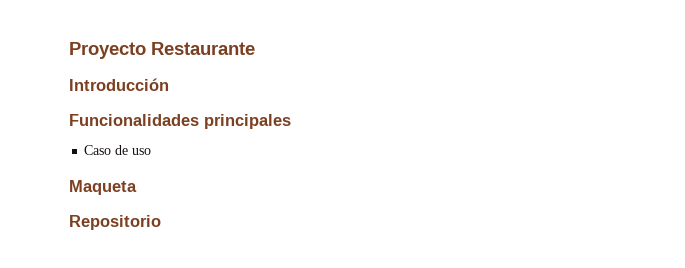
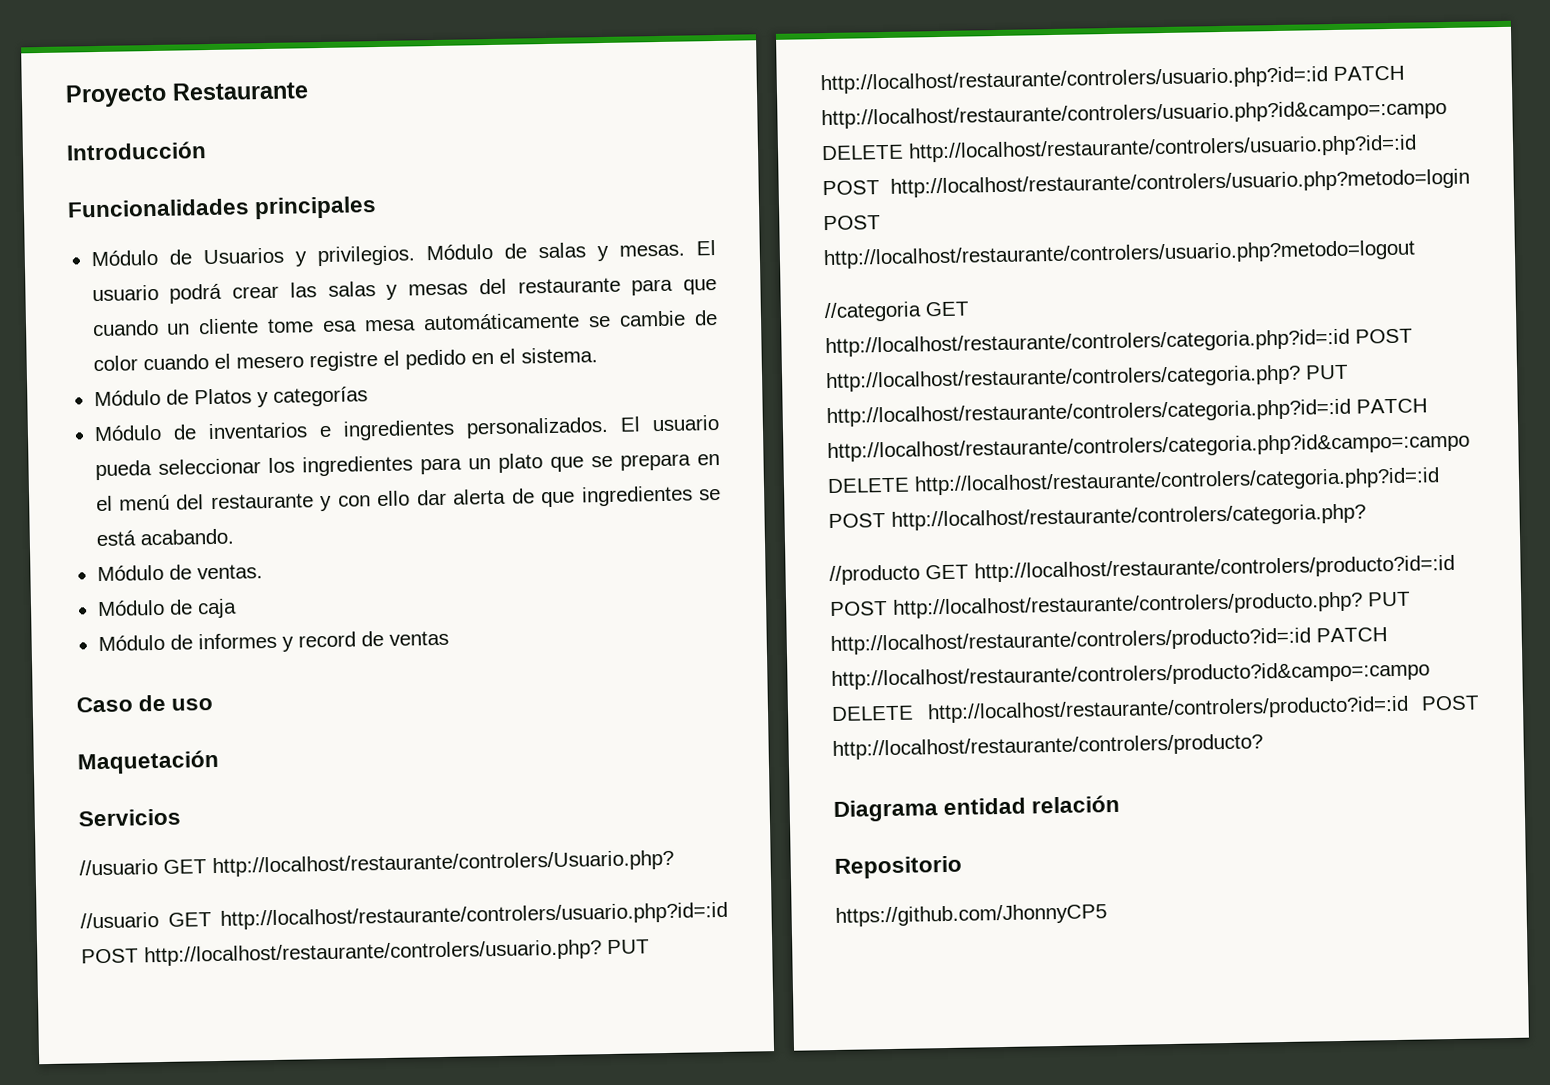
+ Módulo de Usuarios y privilegios. Módulo de salas y mesas. El usuario podrá crear las salas y mesas del restaurante para que cuando un cliente tome esa mesa automáticamente se cambie de color cuando el mesero registre el pedido en el sistema.
+ Módulo de Platos y categorías
+ Módulo de inventarios e ingredientes personalizados. El usuario pueda seleccionar los ingredientes para un plato que se prepara en el menú del restaurante y con ello dar alerta de que ingredientes se está acabando.
+ Módulo de ventas.
+ Módulo de caja
+ Módulo de informes y record de ventas
  Caso de uso
- Maqueta
+ Maquetación
+ Servicios
+ //usuario GET http://localhost/restaurante/controlers/Usuario.php?
+ //usuario GET http://localhost/restaurante/controlers/usuario.php?id=:id POST http://localhost/restaurante/controlers/usuario.php? PUT http://localhost/restaurante/controlers/usuario.php?id=:id PATCH http://localhost/restaurante/controlers/usuario.php?id&campo=:campo DELETE http://localhost/restaurante/controlers/usuario.php?id=:id POST http://localhost/restaurante/controlers/usuario.php?metodo=login POST http://localhost/restaurante/controlers/usuario.php?metodo=logout
+ //categoria GET http://localhost/restaurante/controlers/categoria.php?id=:id POST http://localhost/restaurante/controlers/categoria.php? PUT http://localhost/restaurante/controlers/categoria.php?id=:id PATCH http://localhost/restaurante/controlers/categoria.php?id&campo=:campo DELETE http://localhost/restaurante/controlers/categoria.php?id=:id POST http://localhost/restaurante/controlers/categoria.php?
+ //producto GET http://localhost/restaurante/controlers/producto?id=:id POST http://localhost/restaurante/controlers/producto.php? PUT http://localhost/restaurante/controlers/producto?id=:id PATCH http://localhost/restaurante/controlers/producto?id&campo=:campo DELETE http://localhost/restaurante/controlers/producto?id=:id POST http://localhost/restaurante/controlers/producto?
+ Diagrama entidad relación
+ https://github.com/JhonnyCP5

